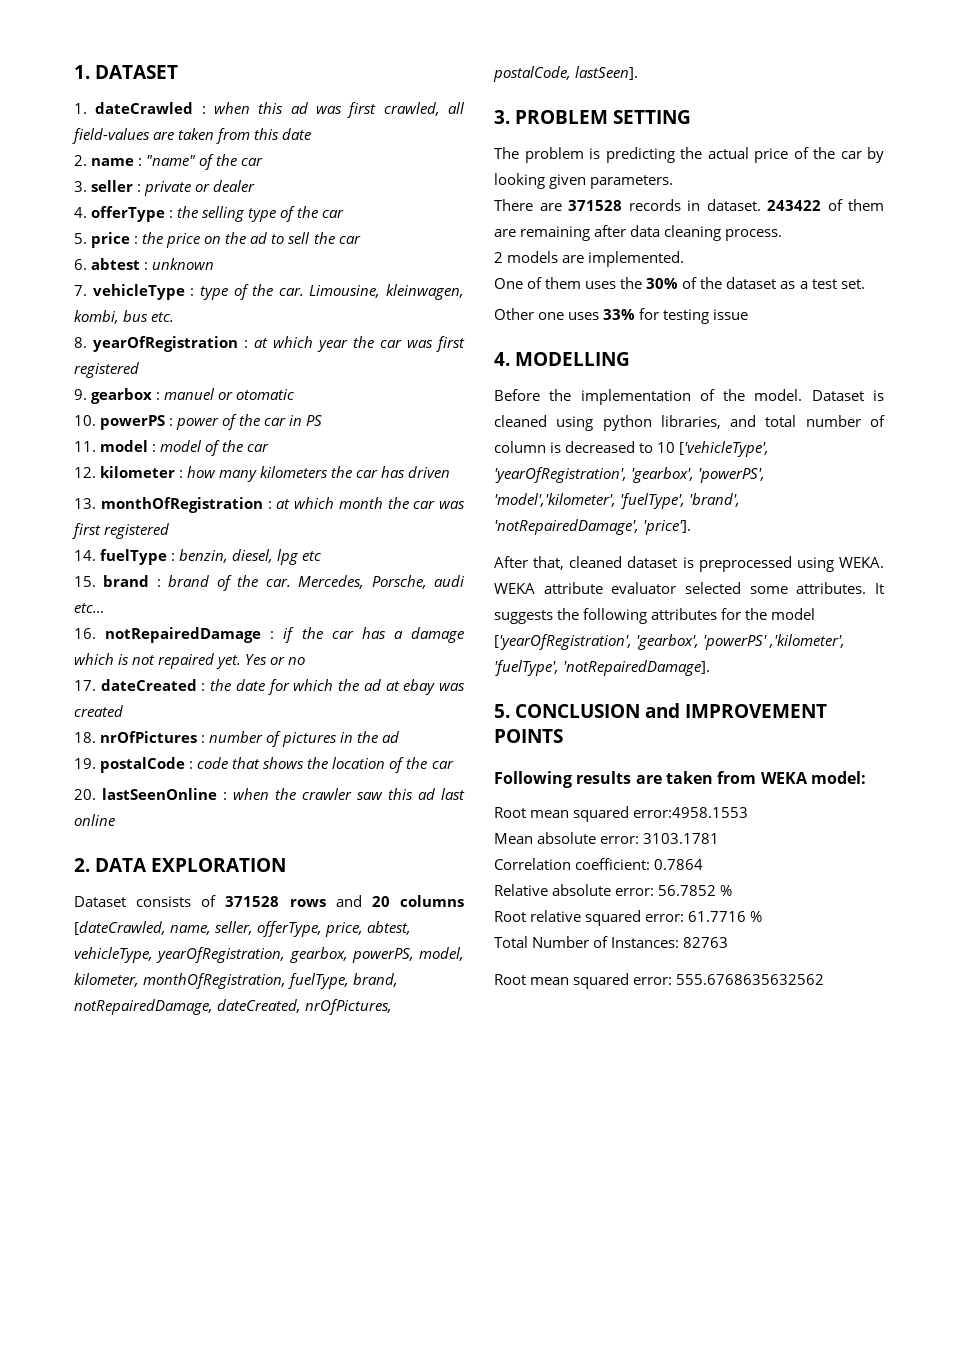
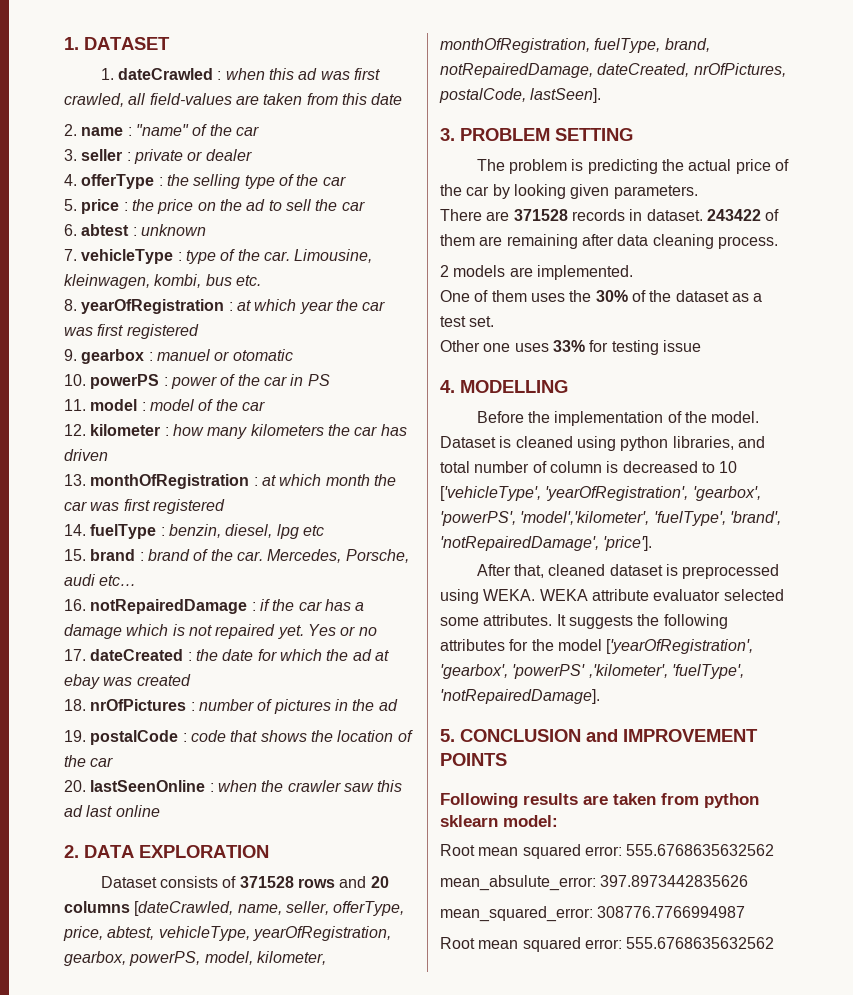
- Following results are taken from WEKA model:
- Root mean squared error:4958.1553
- Mean absolute error: 3103.1781
- Correlation coefficient: 0.7864
- Relative absolute error: 56.7852 %
- Root relative squared error: 61.7716 %
- Total Number of Instances: 82763
+ Following results are taken from python sklearn model:
+ Root mean squared error: 555.6768635632562
+ mean_absulute_error: 397.8973442835626
+ mean_squared_error: 308776.7766994987

